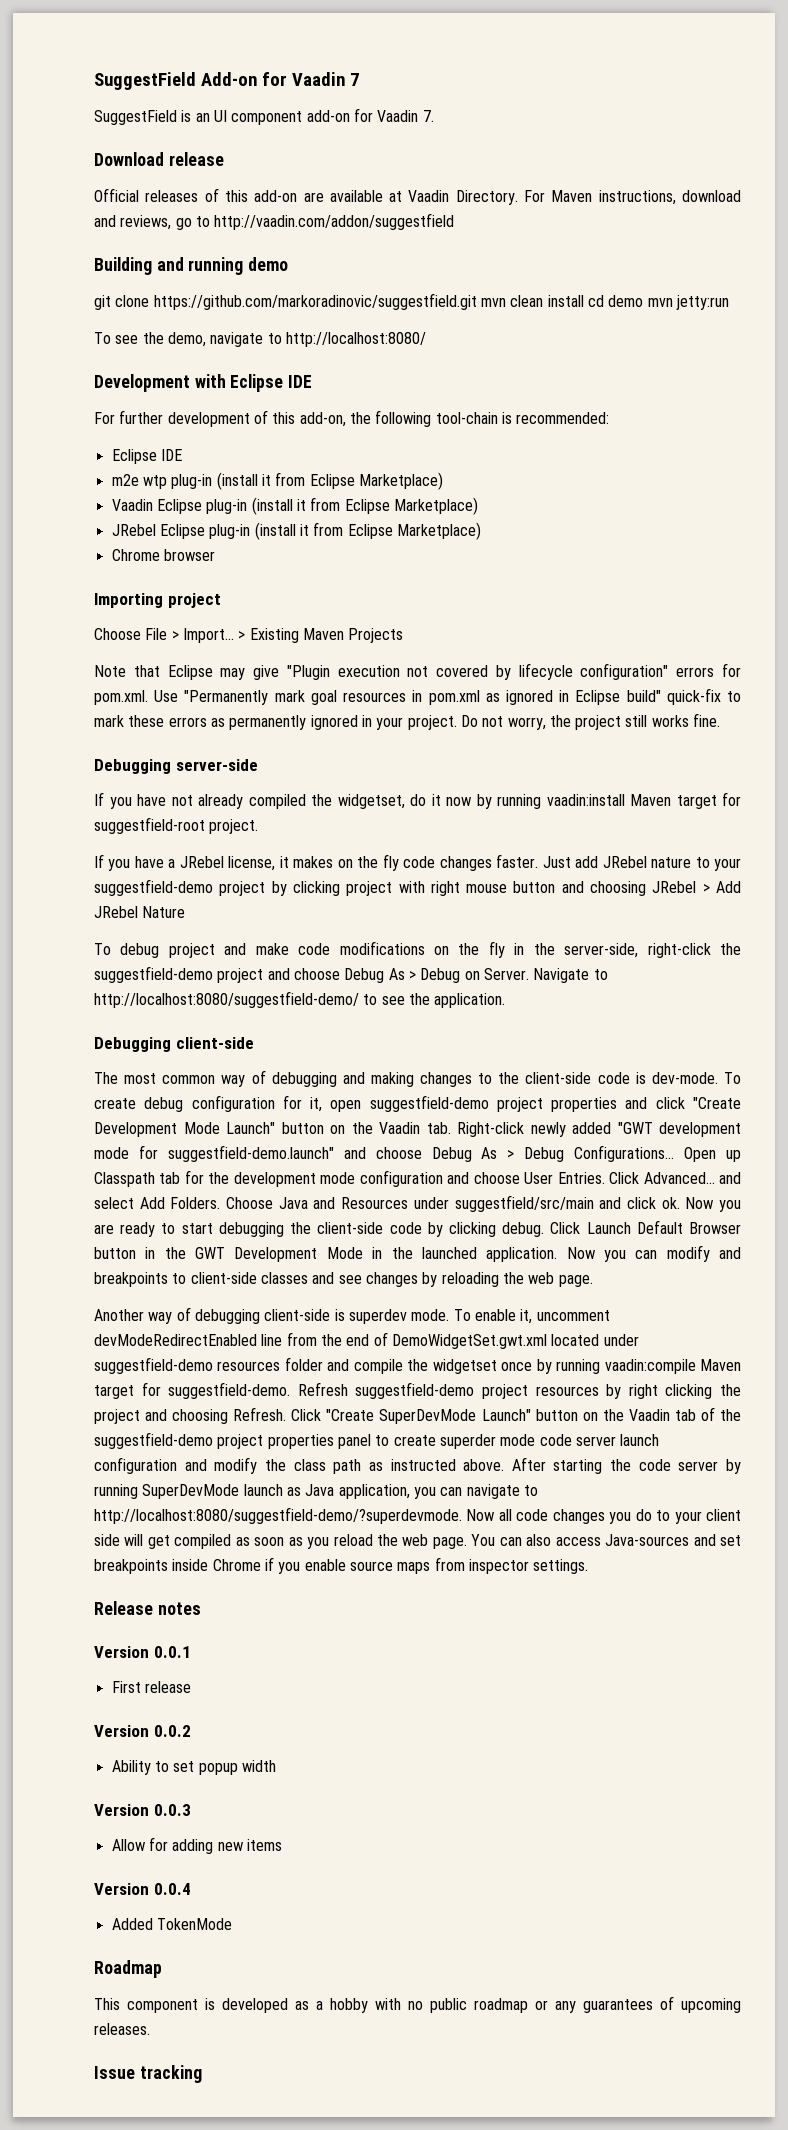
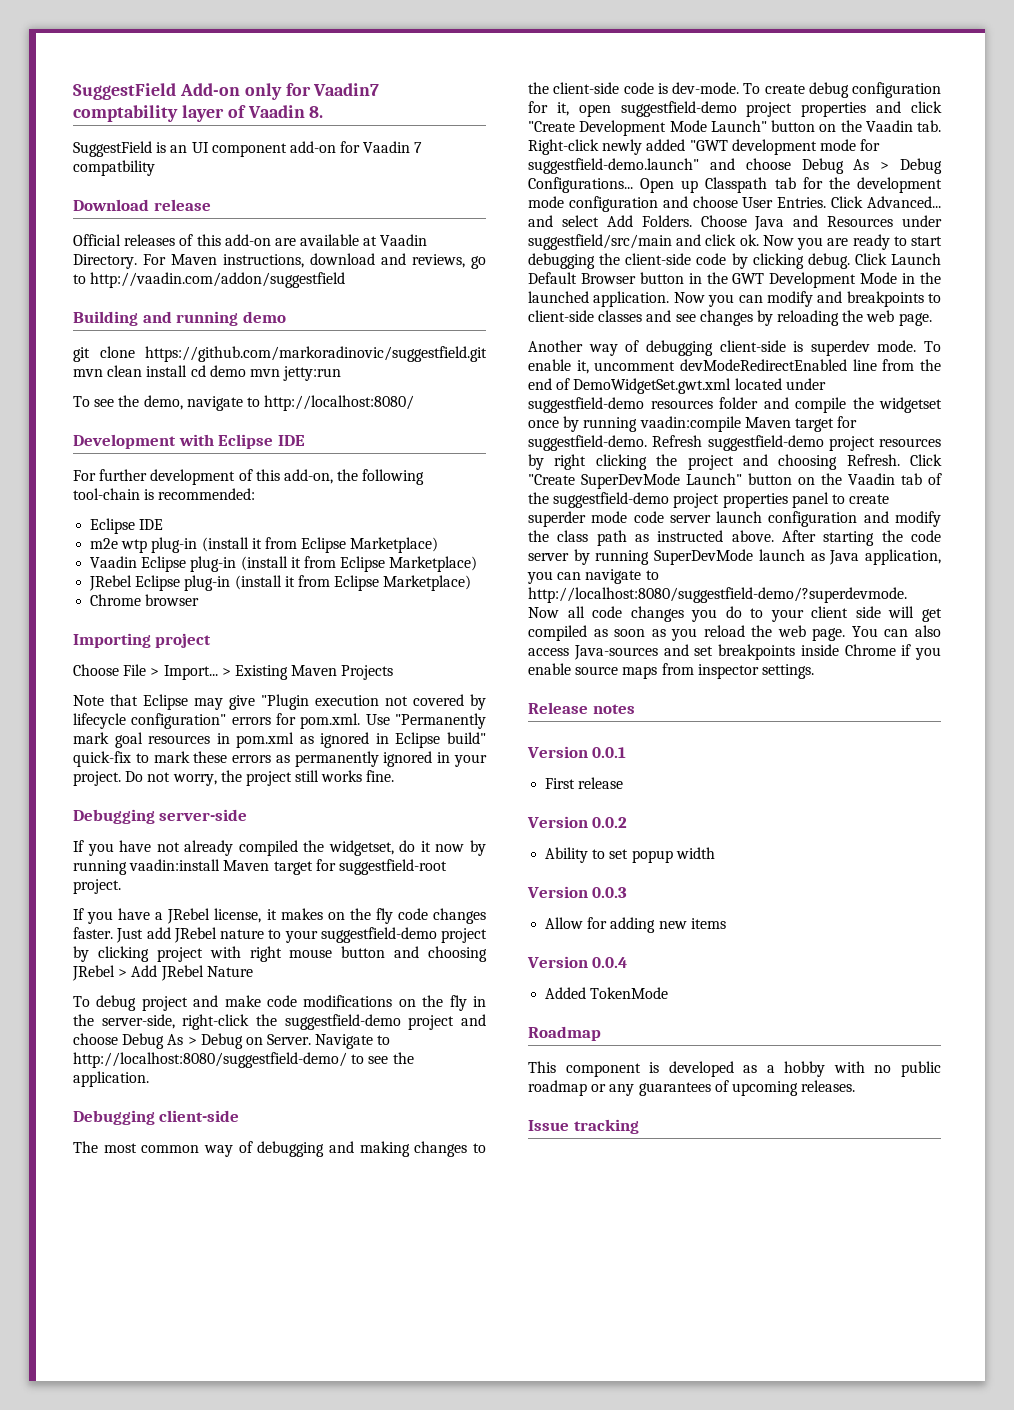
- SuggestField Add-on for Vaadin 7
+ SuggestField Add-on only for Vaadin7 comptability layer of Vaadin 8.
- SuggestField is an UI component add-on for Vaadin 7.
+ SuggestField is an UI component add-on for Vaadin 7 compatbility

